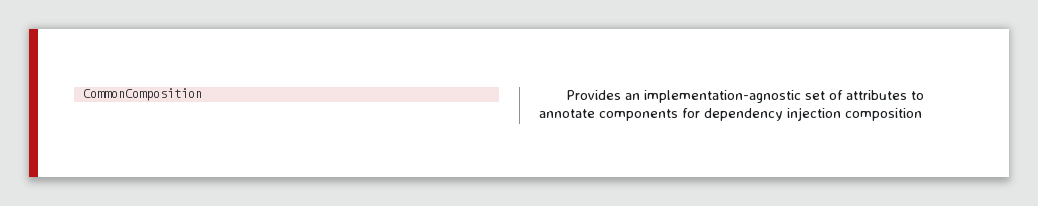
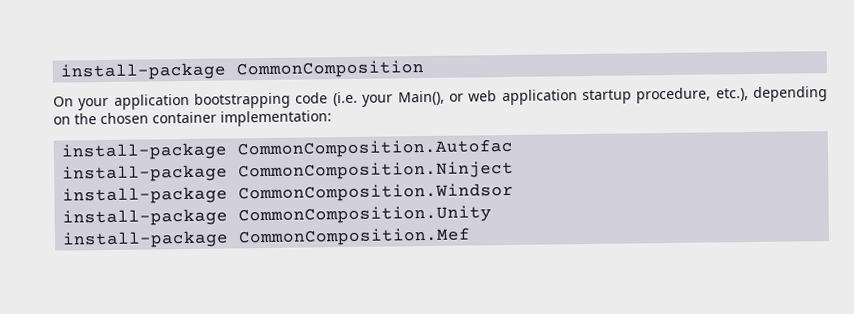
- CommonComposition
+ install-package CommonComposition
- Provides an implementation-agnostic set of attributes to annotate components for dependency injection composition
+ On your application bootstrapping code (i.e. your Main(), or web application startup procedure, etc.), depending on the chosen container implementation:
+ install-package CommonComposition.Autofac
+ install-package CommonComposition.Ninject
+ install-package CommonComposition.Windsor
+ install-package CommonComposition.Unity
+ install-package CommonComposition.Mef

